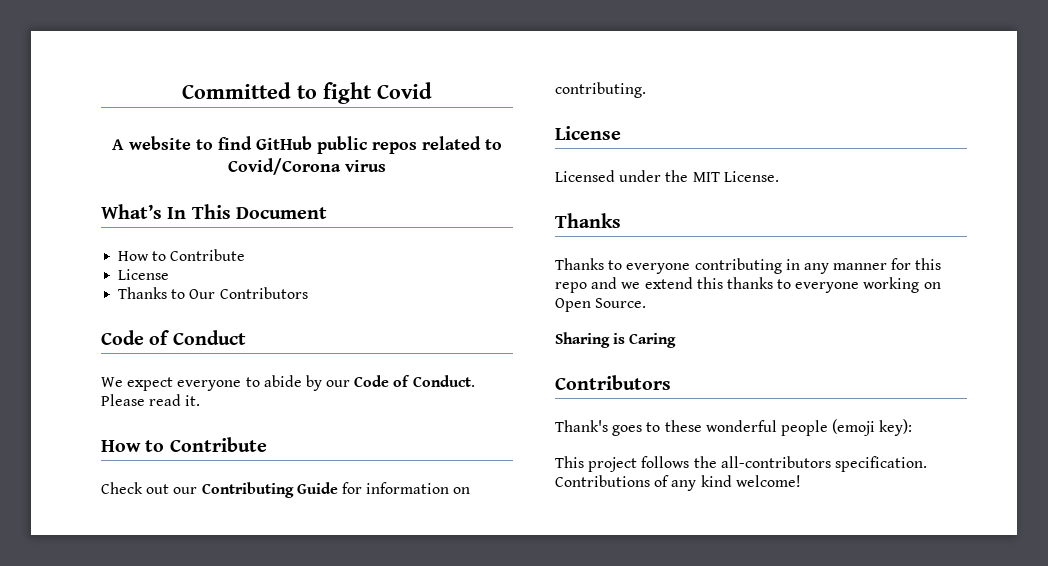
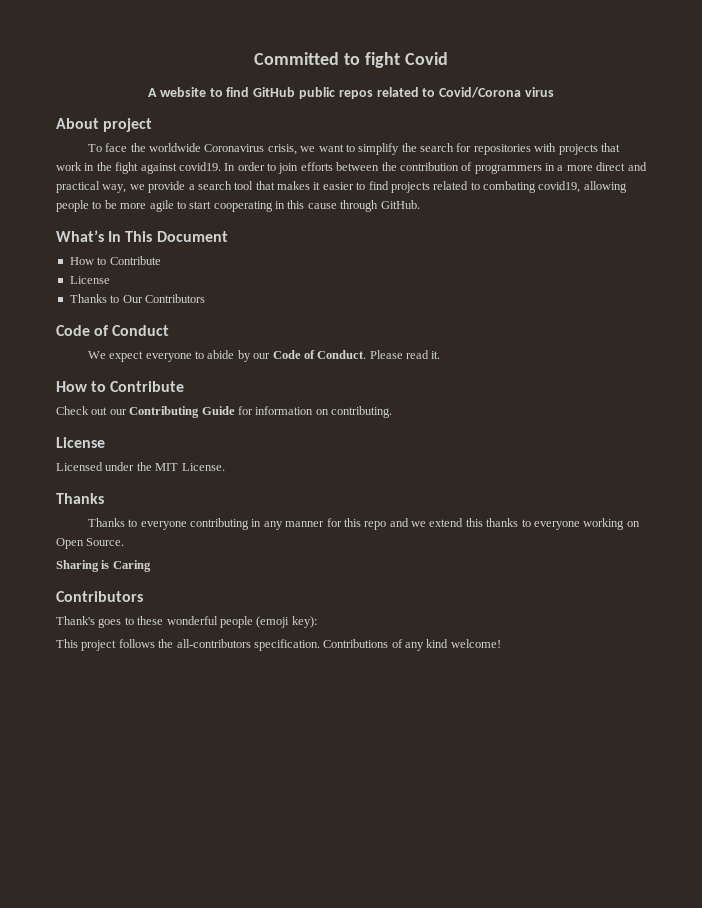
+ About project
+ To face the worldwide Coronavirus crisis, we want to simplify the search for repositories with projects that work in the fight against covid19. In order to join efforts between the contribution of programmers in a more direct and practical way, we provide a search tool that makes it easier to find projects related to combating covid19, allowing people to be more agile to start cooperating in this cause through GitHub.

